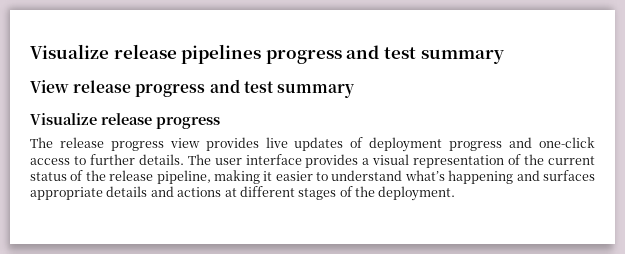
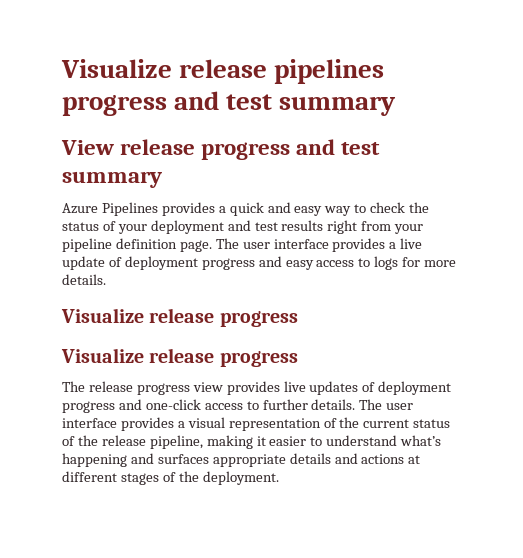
+ Azure Pipelines provides a quick and easy way to check the status of your deployment and test results right from your pipeline definition page. The user interface provides a live update of deployment progress and easy access to logs for more details.
+ Visualize release progress

